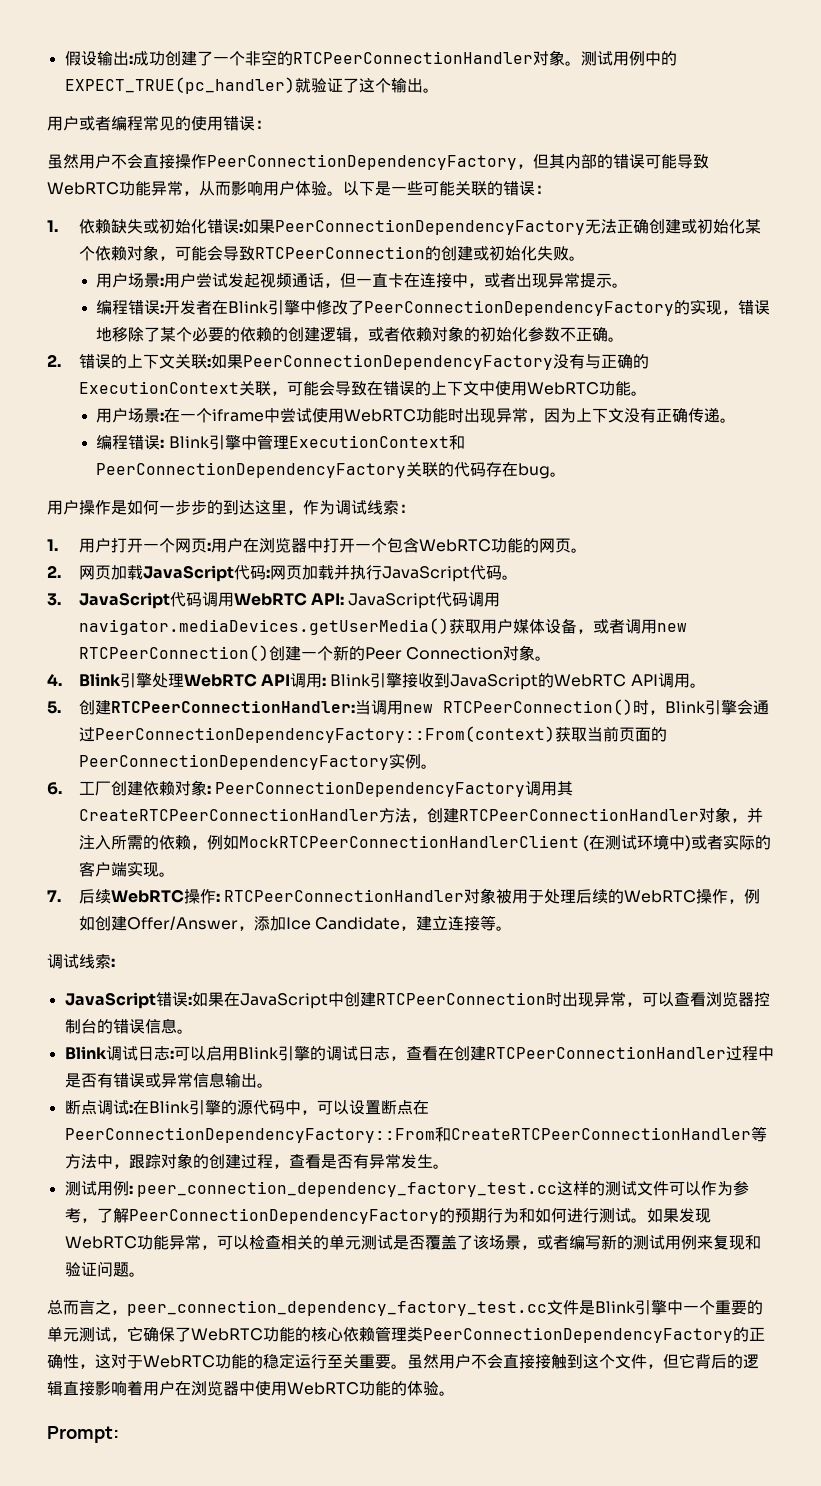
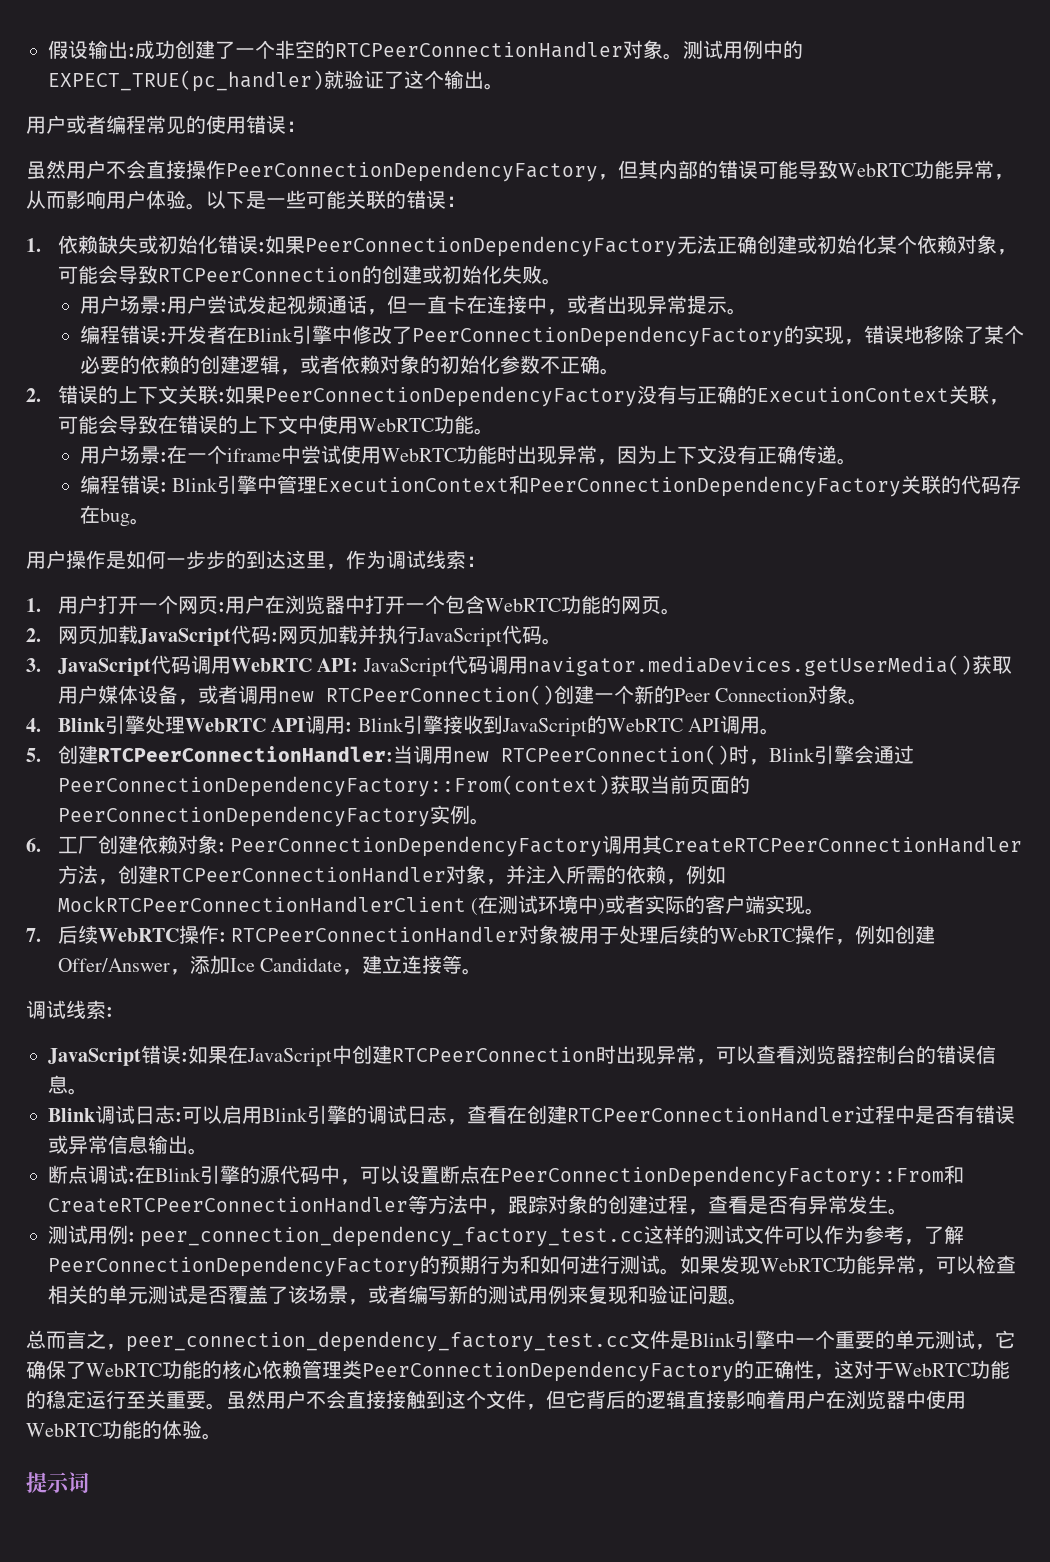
- Prompt:
+ 提示词

